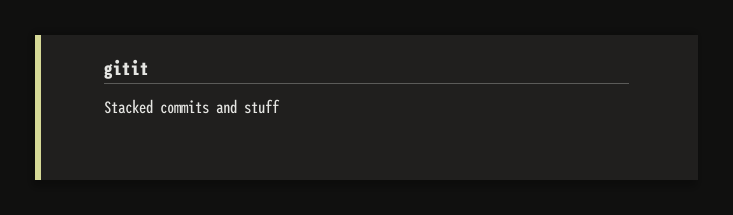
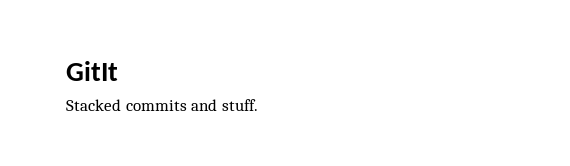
- gitit
+ GitIt
- Stacked commits and stuff
+ Stacked commits and stuff.

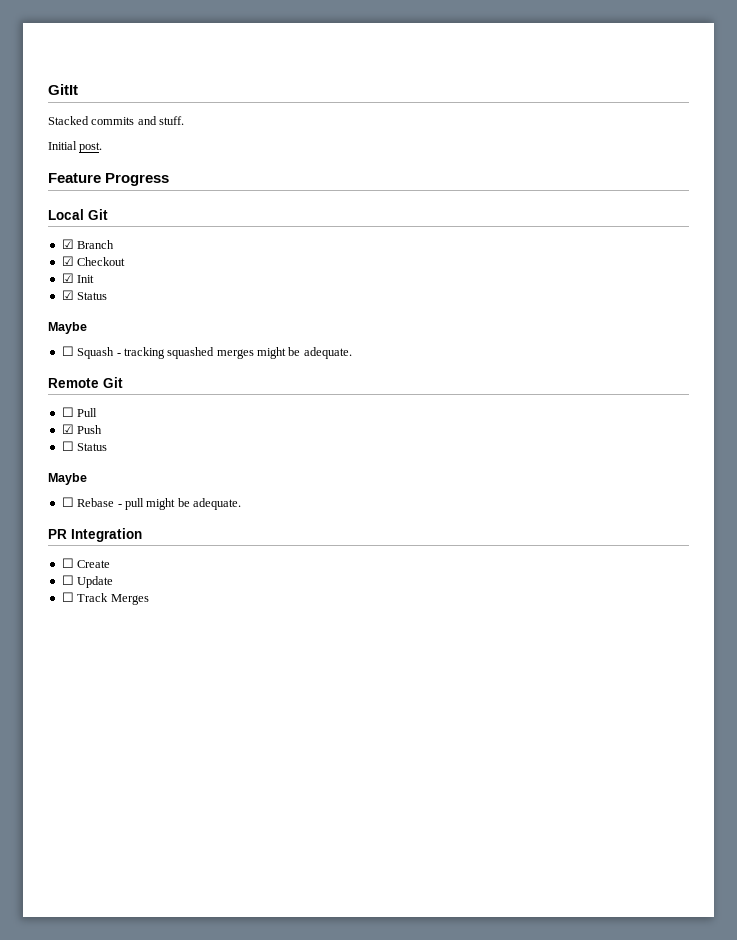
+ Initial post.
+ Feature Progress
+ Local Git
+ ☑ Branch
+ ☑ Checkout
+ ☑ Init
+ ☑ Status
+ Maybe
+ ☐ Squash - tracking squashed merges might be adequate.
+ Remote Git
+ ☐ Pull
+ ☑ Push
+ ☐ Status
+ Maybe
+ ☐ Rebase - pull might be adequate.
+ PR Integration
+ ☐ Create
+ ☐ Update
+ ☐ Track Merges

